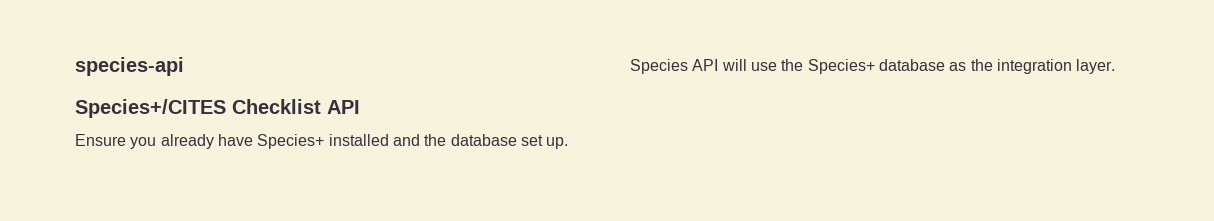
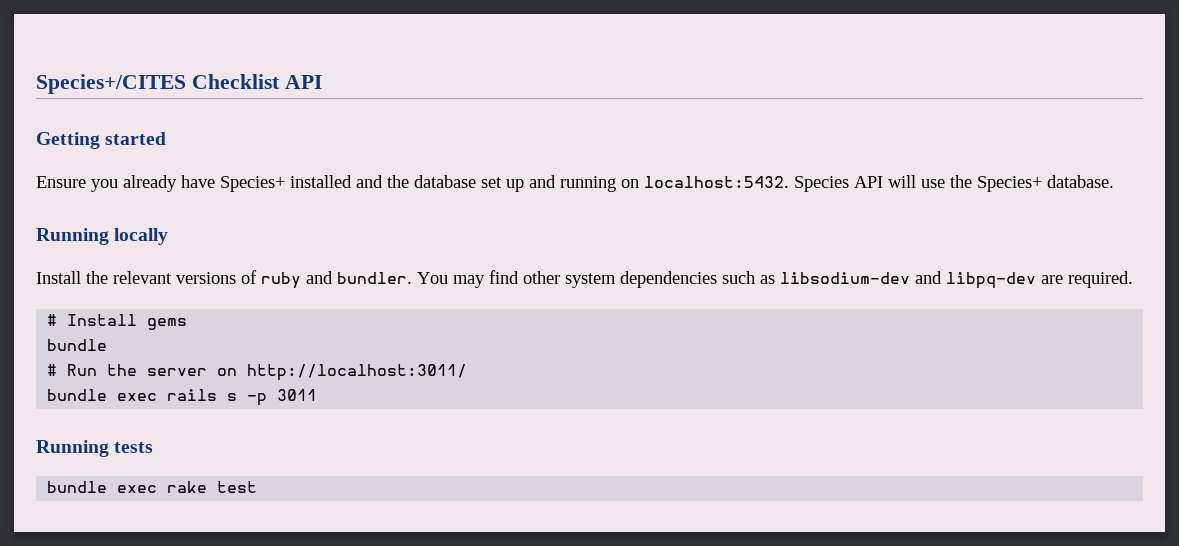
- species-api
+ Getting started
- Ensure you already have Species+ installed and the database set up.
+ Ensure you already have Species+ installed and the database set up and running on localhost:5432.
- Species API will use the Species+ database as the integration layer.
+ Species API will use the Species+ database.
+ Running locally
+ Install the relevant versions of ruby and bundler. You may find other system dependencies such as libsodium-dev and libpq-dev are required.
+ # Install gems
+ bundle
+ # Run the server on http://localhost:3011/
+ bundle exec rails s -p 3011
+ Running tests
+ bundle exec rake test

